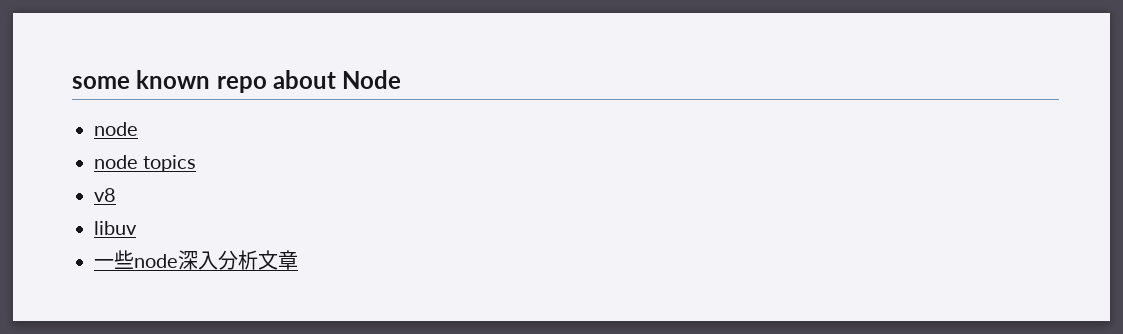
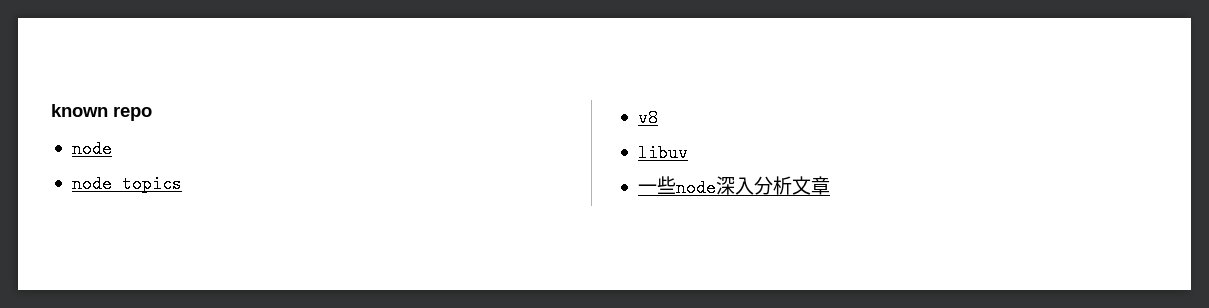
- some known repo about Node
+ known repo

